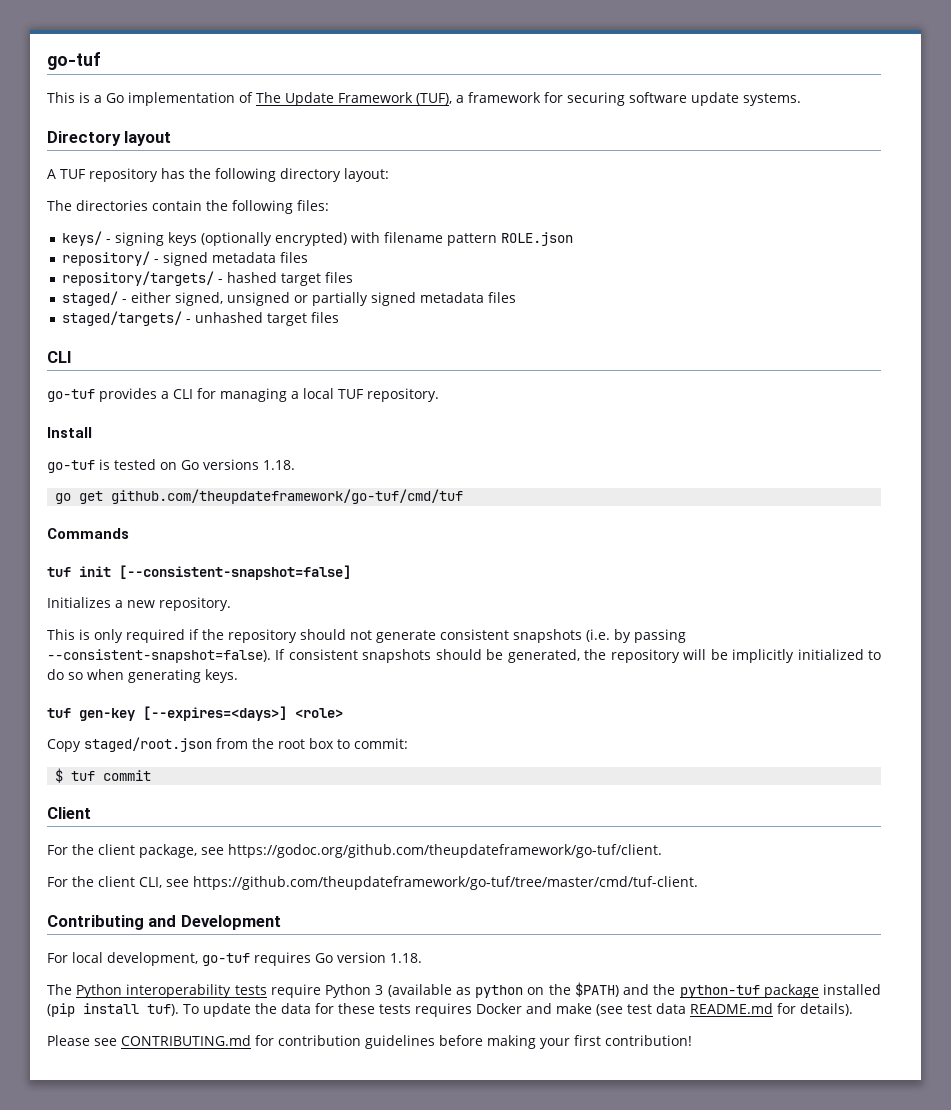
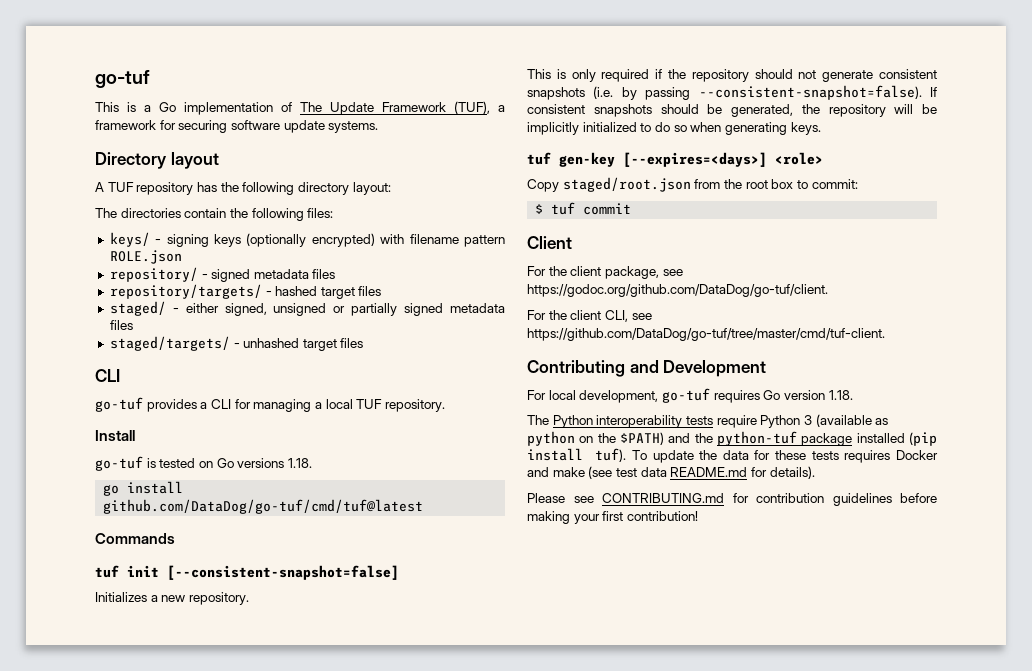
- go get github.com/theupdateframework/go-tuf/cmd/tuf
+ go install github.com/DataDog/go-tuf/cmd/tuf@latest
- For the client package, see https://godoc.org/github.com/theupdateframework/go-tuf/client.
+ For the client package, see https://godoc.org/github.com/DataDog/go-tuf/client.
- For the client CLI, see https://github.com/theupdateframework/go-tuf/tree/master/cmd/tuf-client.
+ For the client CLI, see https://github.com/DataDog/go-tuf/tree/master/cmd/tuf-client.

